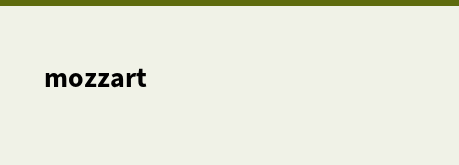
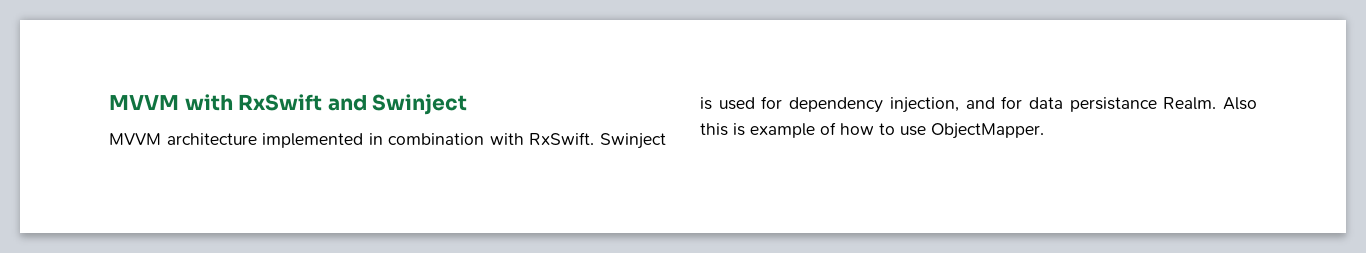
- mozzart
+ MVVM with RxSwift and Swinject
+ MVVM architecture implemented in combination with RxSwift. Swinject is used for dependency injection, and for data persistance Realm. Also this is example of how to use ObjectMapper.

